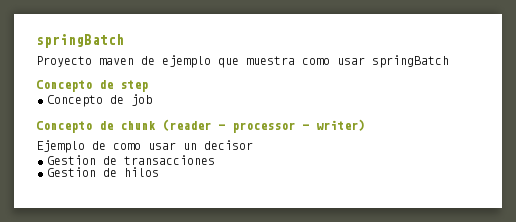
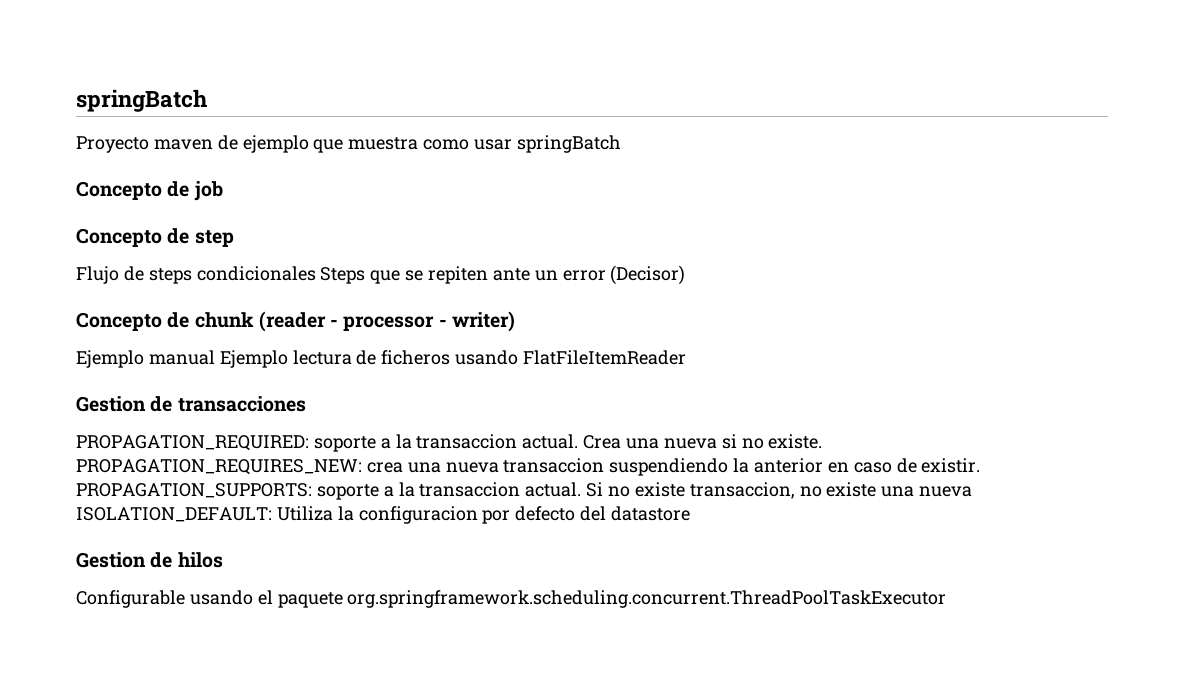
+ Concepto de job
  Concepto de step
- Concepto de job
+ Flujo de steps condicionales Steps que se repiten ante un error (Decisor)
- Ejemplo de como usar un decisor
+ Ejemplo manual Ejemplo lectura de ficheros usando FlatFileItemReader
  Gestion de transacciones
+ PROPAGATION_REQUIRED: soporte a la transaccion actual. Crea una nueva si no existe. PROPAGATION_REQUIRES_NEW: crea una nueva transaccion suspendiendo la anterior en caso de existir. PROPAGATION_SUPPORTS: soporte a la transaccion actual. Si no existe transaccion, no existe una nueva ISOLATION_DEFAULT: Utiliza la configuracion por defecto del datastore
  Gestion de hilos
+ Configurable usando el paquete org.springframework.scheduling.concurrent.ThreadPoolTaskExecutor

